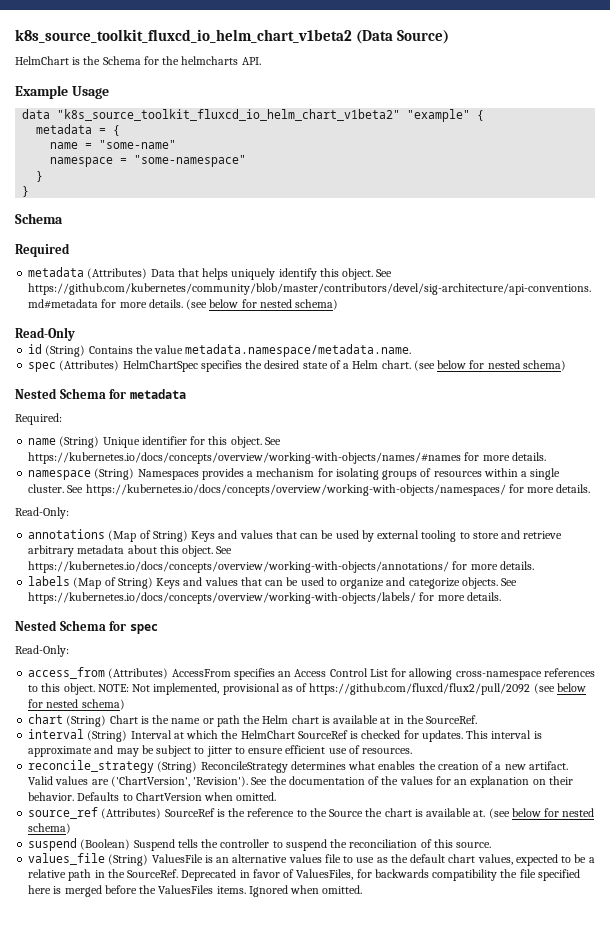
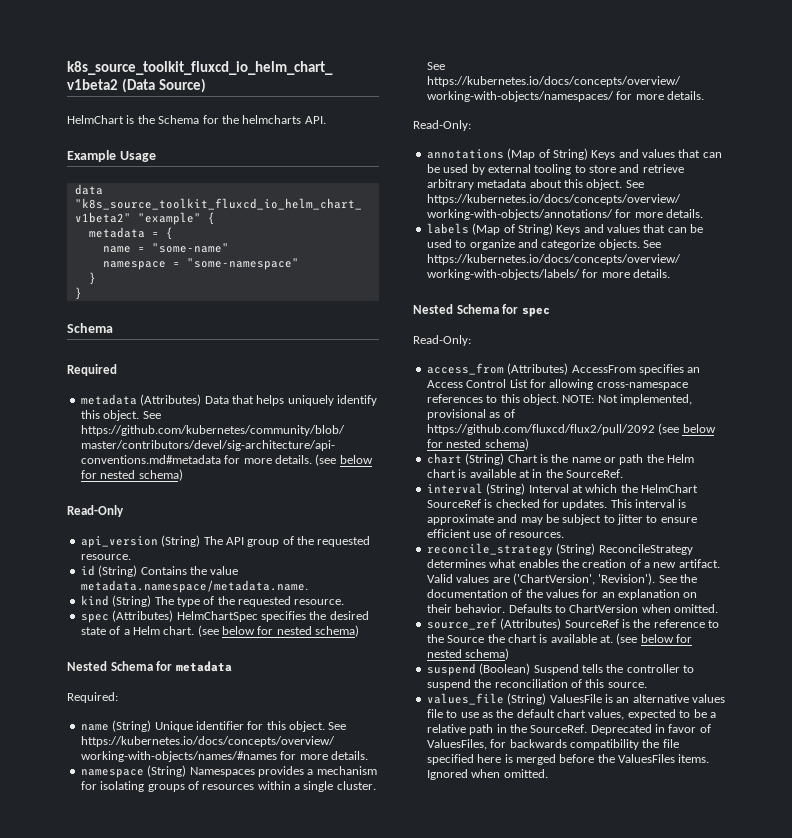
+ api_version (String) The API group of the requested resource.
+ kind (String) The type of the requested resource.

